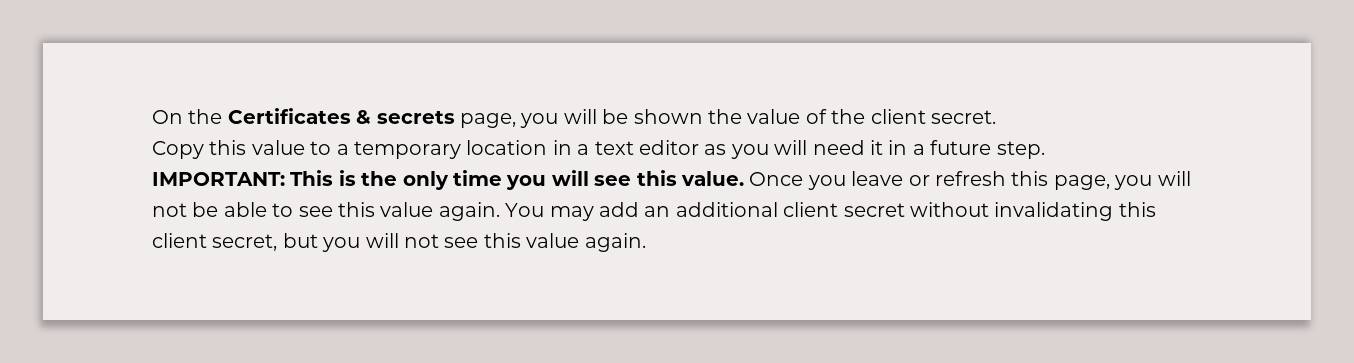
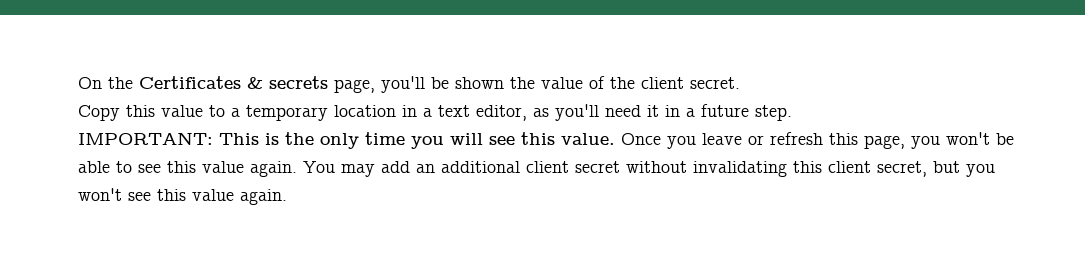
- On the Certificates & secrets page, you will be shown the value of the client secret.
+ On the Certificates & secrets page, you'll be shown the value of the client secret.
- Copy this value to a temporary location in a text editor as you will need it in a future step.
+ Copy this value to a temporary location in a text editor, as you'll need it in a future step.
- Once you leave or refresh this page, you will not be able to see this value again.
+ Once you leave or refresh this page, you won't be able to see this value again.
- You may add an additional client secret without invalidating this client secret, but you will not see this value again.
+ You may add an additional client secret without invalidating this client secret, but you won't see this value again.

